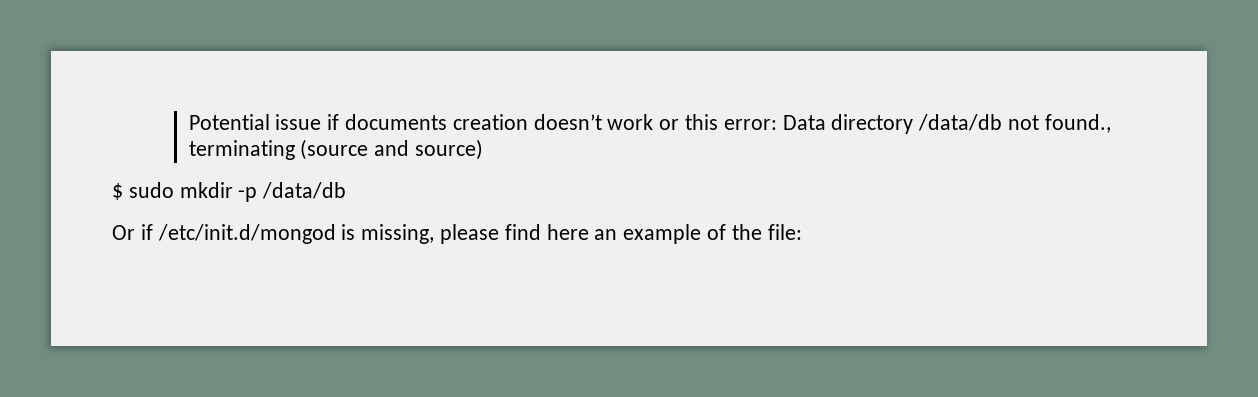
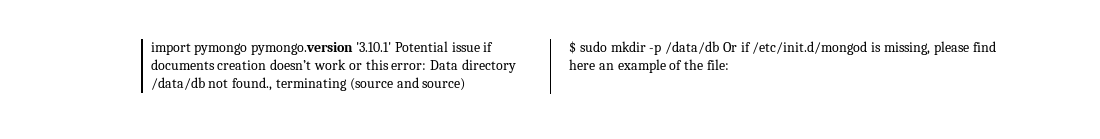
- Potential issue if documents creation doesn’t work or this error: Data directory /data/db not found., terminating (source and source)
+ import pymongo pymongo.version '3.10.1' Potential issue if documents creation doesn’t work or this error: Data directory /data/db not found., terminating (source and source)
- $ sudo mkdir -p /data/db
- Or if /etc/init.d/mongod is missing, please find here an example of the file:
+ $ sudo mkdir -p /data/db Or if /etc/init.d/mongod is missing, please find here an example of the file:

